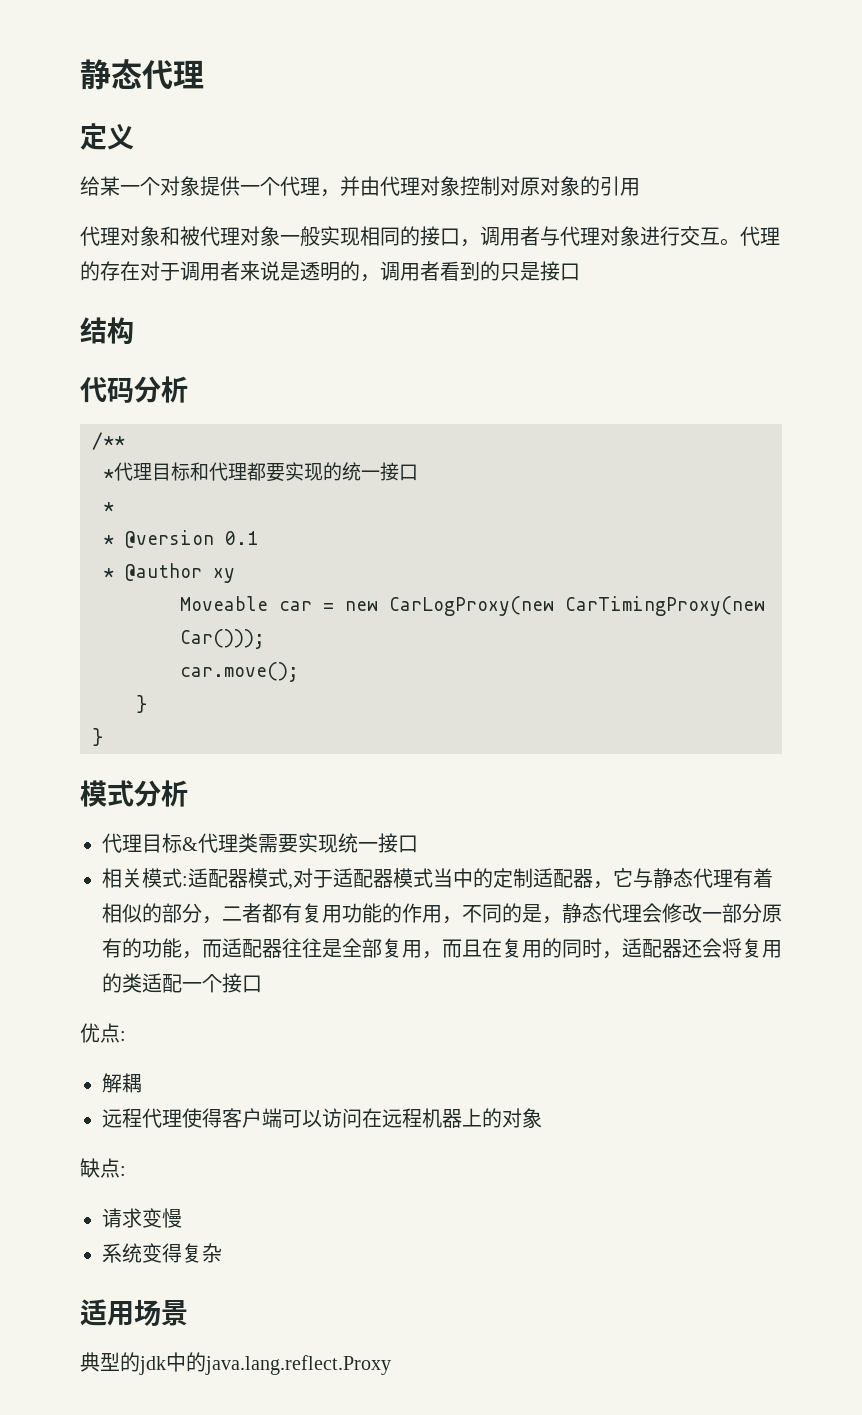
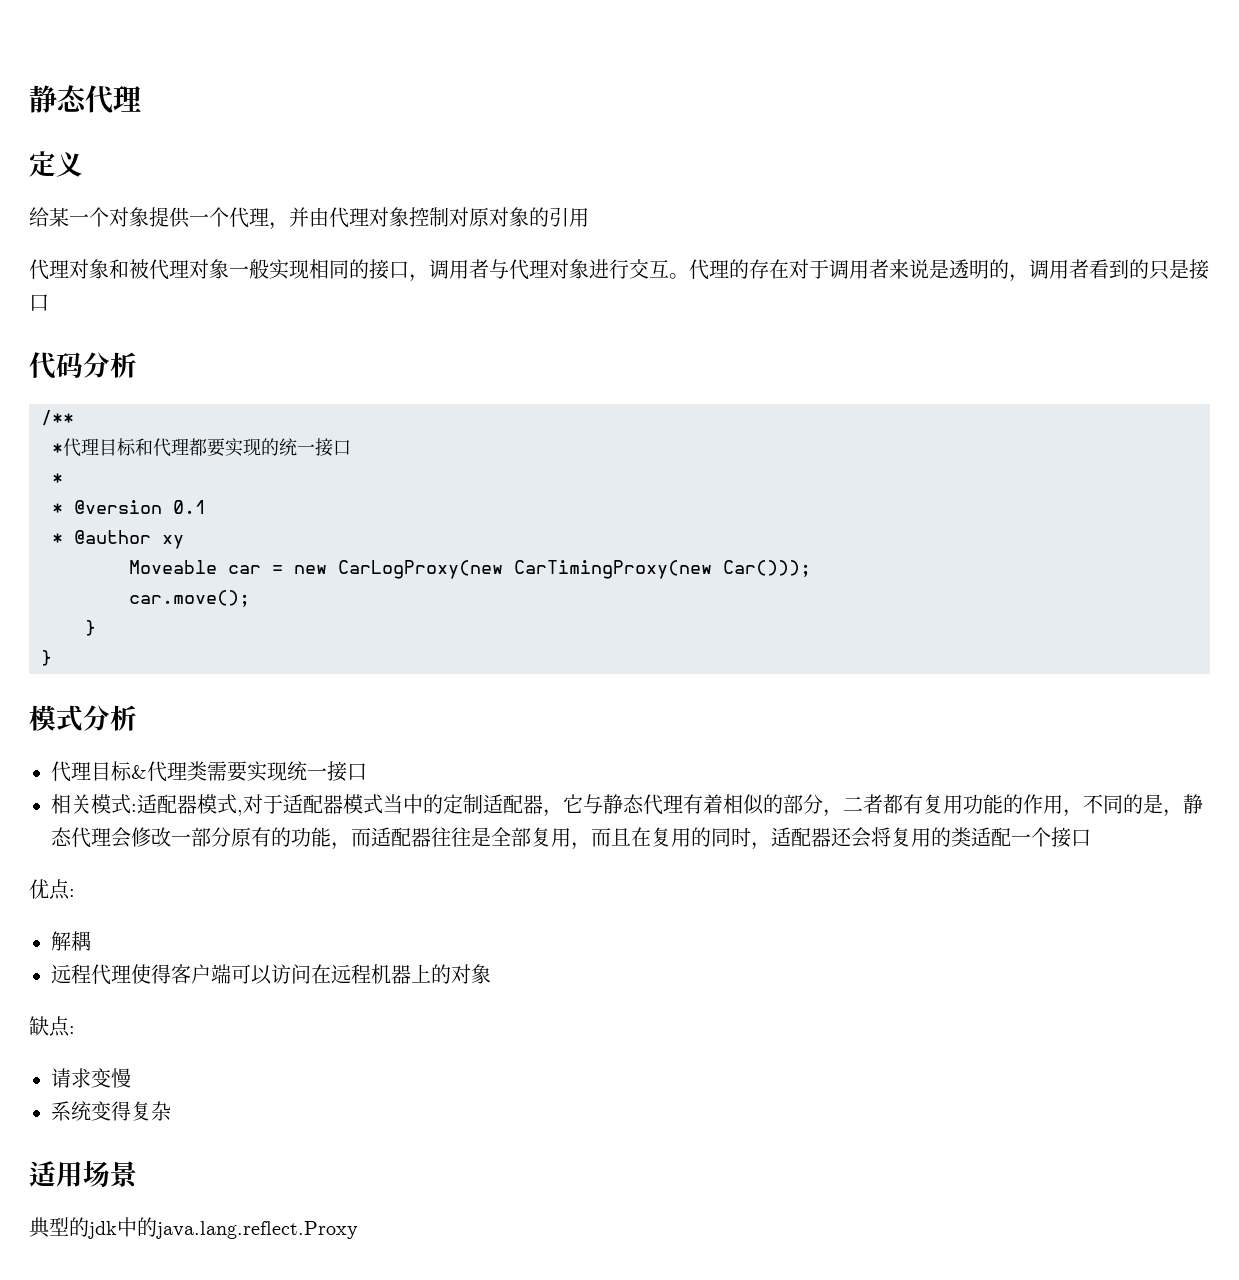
- 结构

